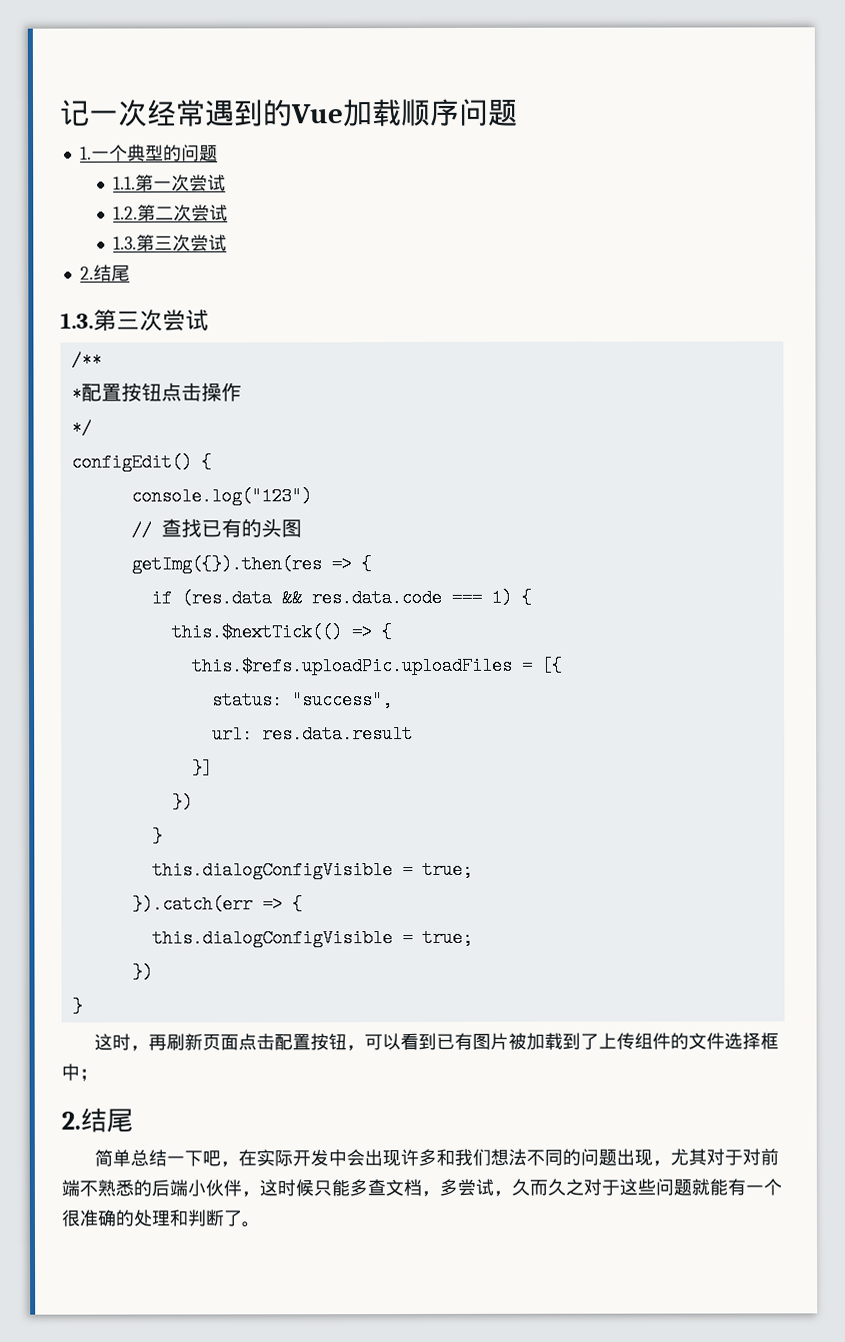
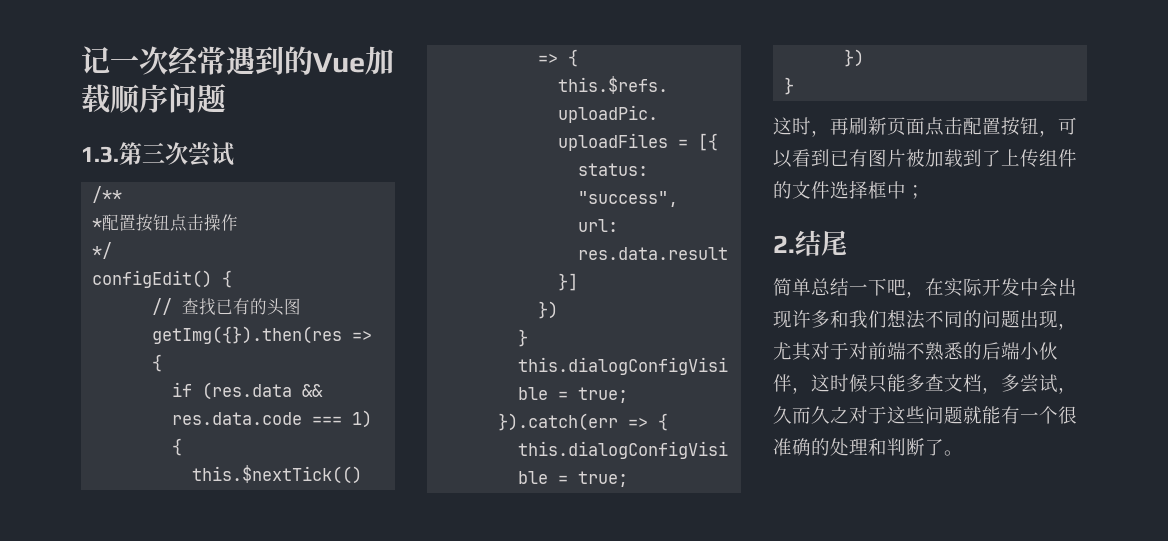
- 1.一个典型的问题
- 1.1.第一次尝试
- 1.2.第二次尝试
- 1.3.第三次尝试
- 2.结尾
- console.log("123")

